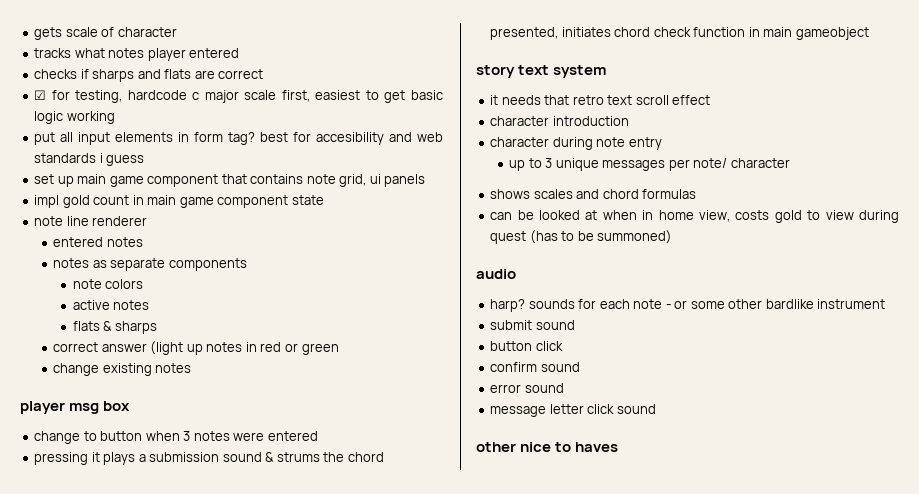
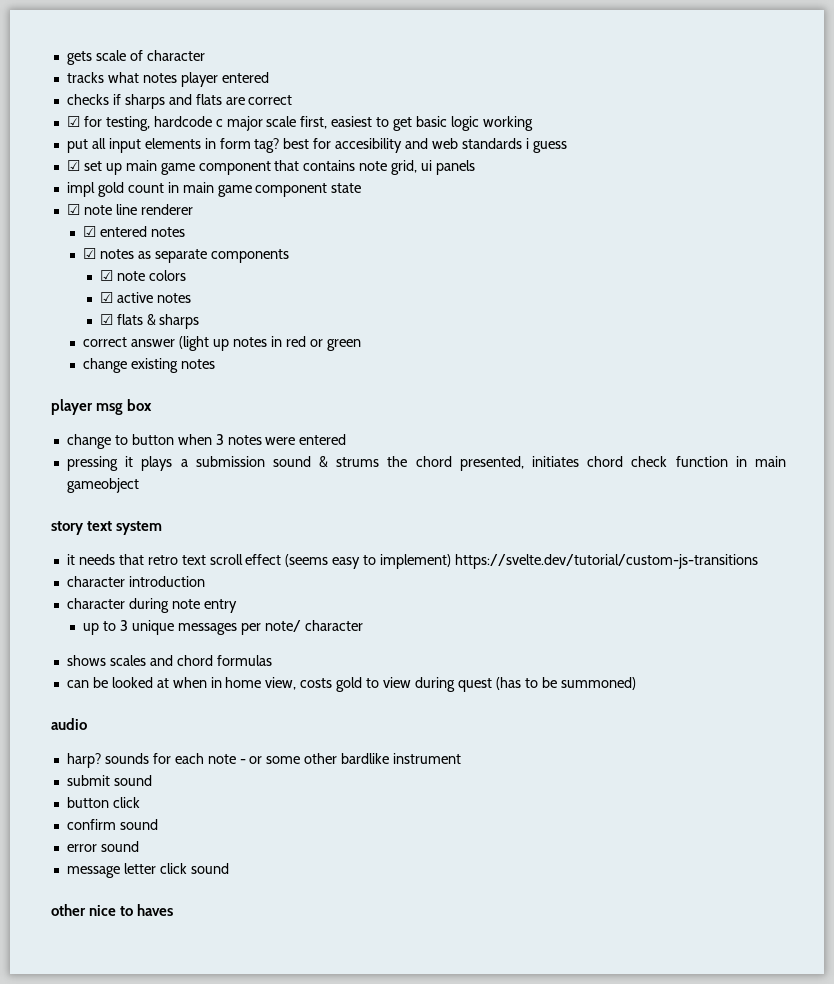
- set up main game component that contains note grid, ui panels
+ ☑ set up main game component that contains note grid, ui panels
- note line renderer
+ ☑ note line renderer
- entered notes
+ ☑ entered notes
- notes as separate components
+ ☑ notes as separate components
- note colors
+ ☑ note colors
- active notes
+ ☑ active notes
- flats & sharps
+ ☑ flats & sharps
- it needs that retro text scroll effect
+ it needs that retro text scroll effect (seems easy to implement) https://svelte.dev/tutorial/custom-js-transitions

